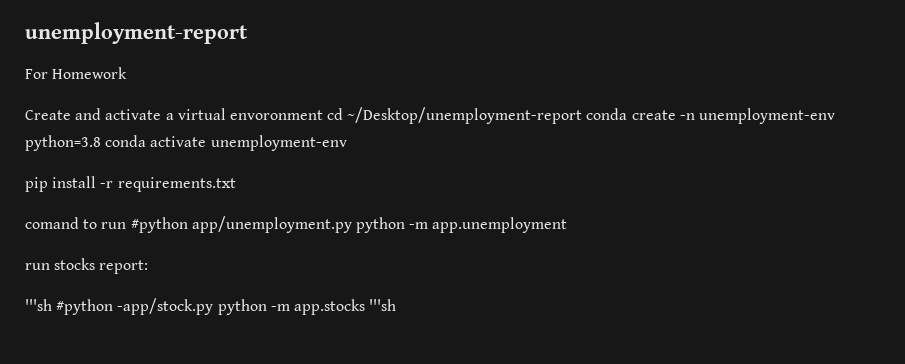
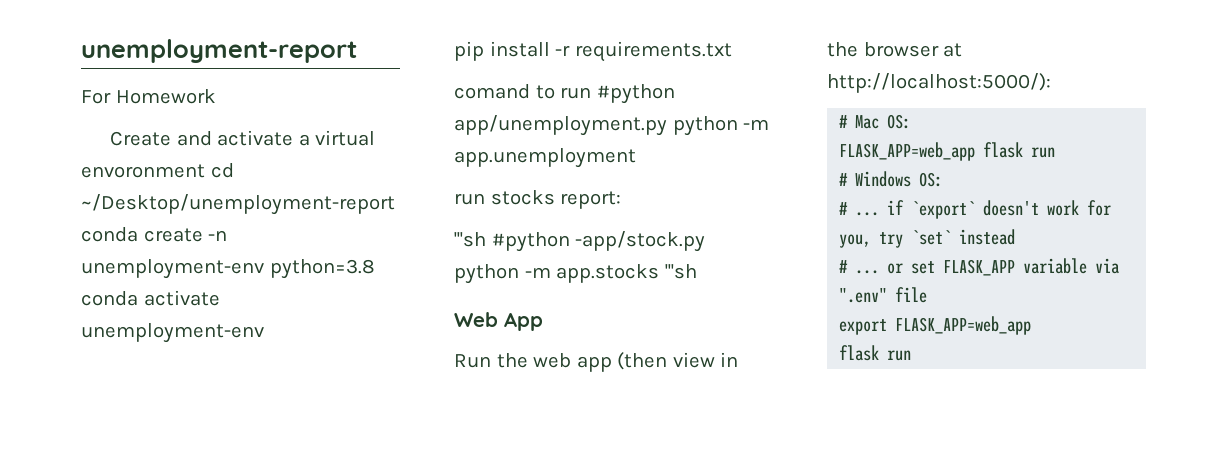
+ Web App
+ Run the web app (then view in the browser at http://localhost:5000/):
+ # Mac OS:
+ FLASK_APP=web_app flask run
+ # Windows OS:
+ # ... if `export` doesn't work for you, try `set` instead
+ # ... or set FLASK_APP variable via ".env" file
+ export FLASK_APP=web_app
+ flask run

